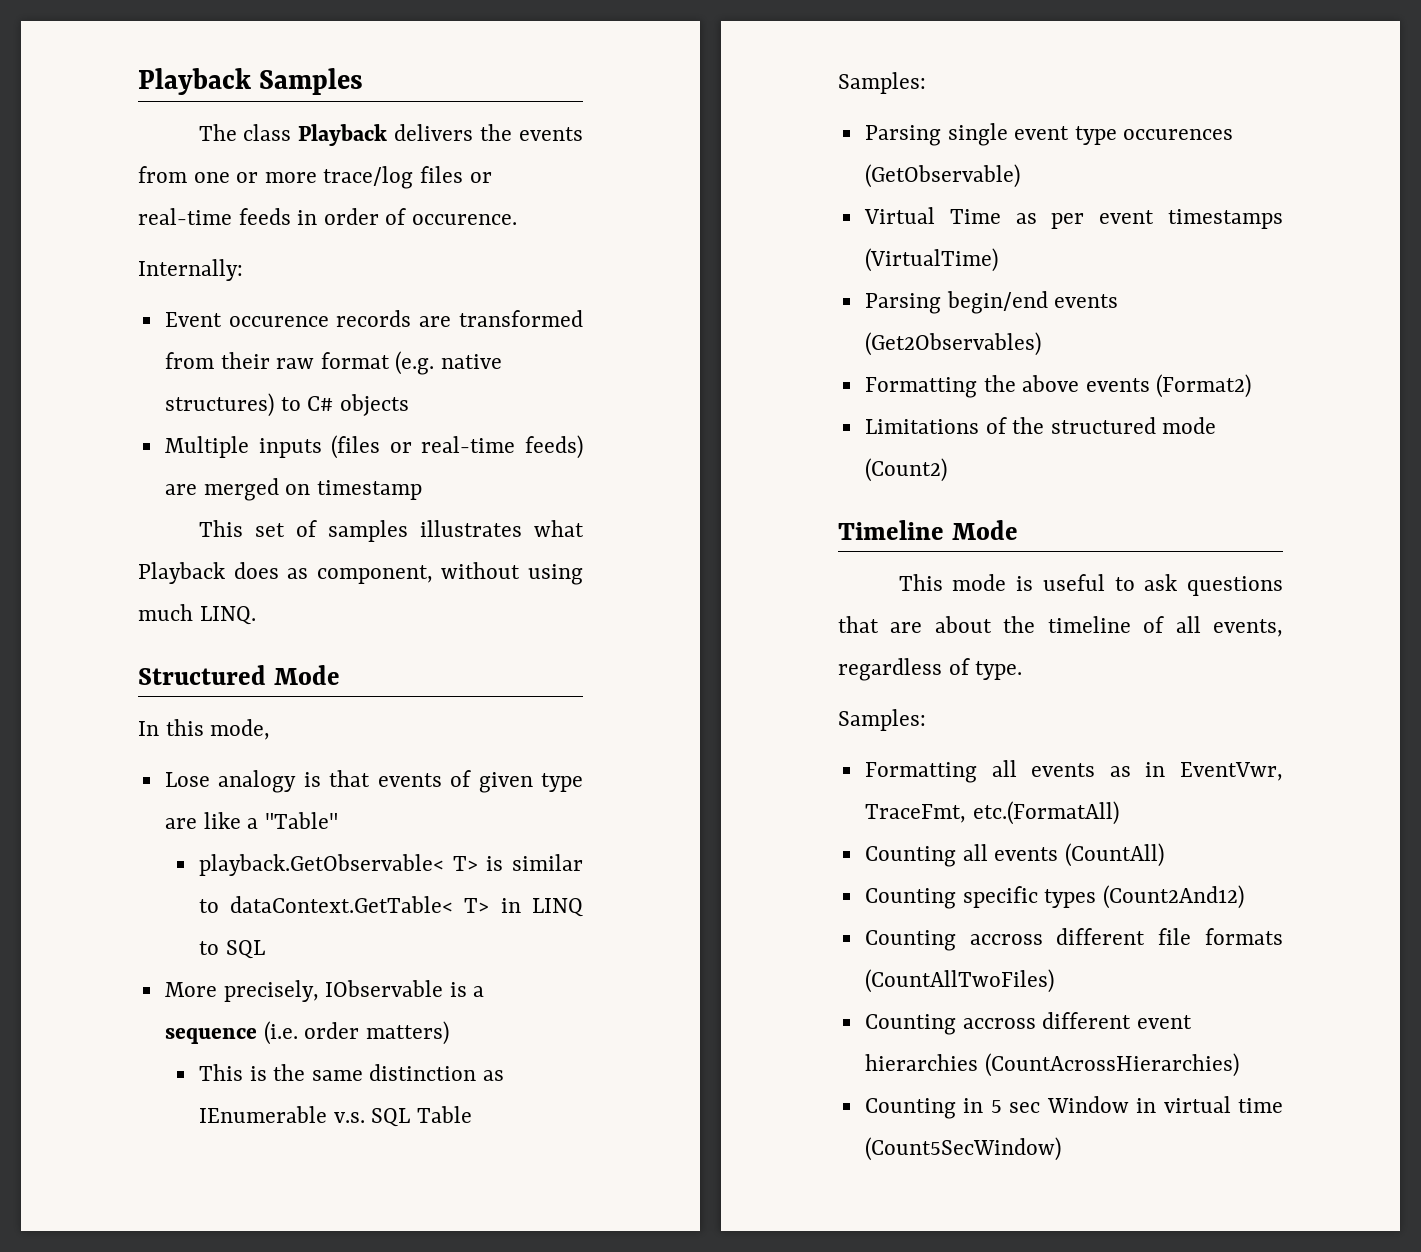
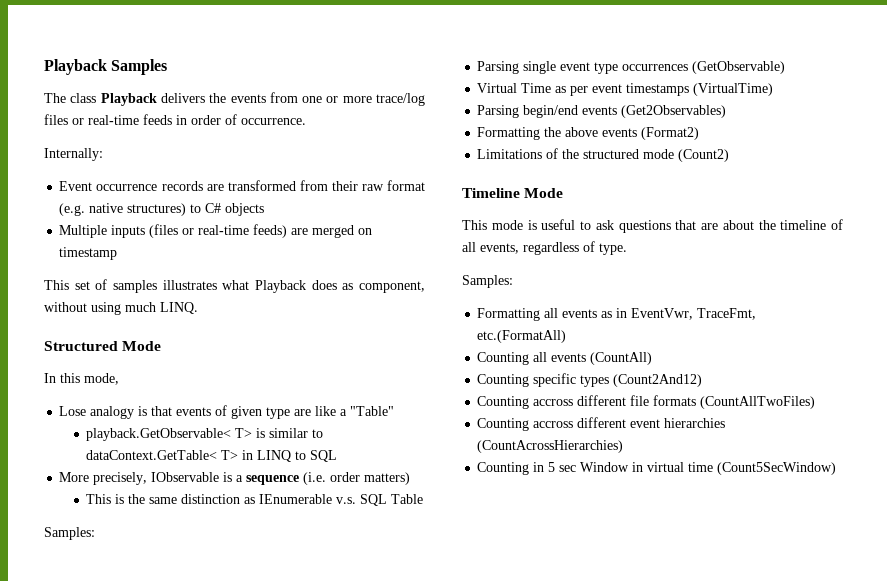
- The class Playback delivers the events from one or more trace/log files or real-time feeds in order of occurence.
+ The class Playback delivers the events from one or more trace/log files or real-time feeds in order of occurrence.
- Event occurence records are transformed from their raw format (e.g. native structures) to C# objects
+ Event occurrence records are transformed from their raw format (e.g. native structures) to C# objects
- Parsing single event type occurences (GetObservable)
+ Parsing single event type occurrences (GetObservable)

